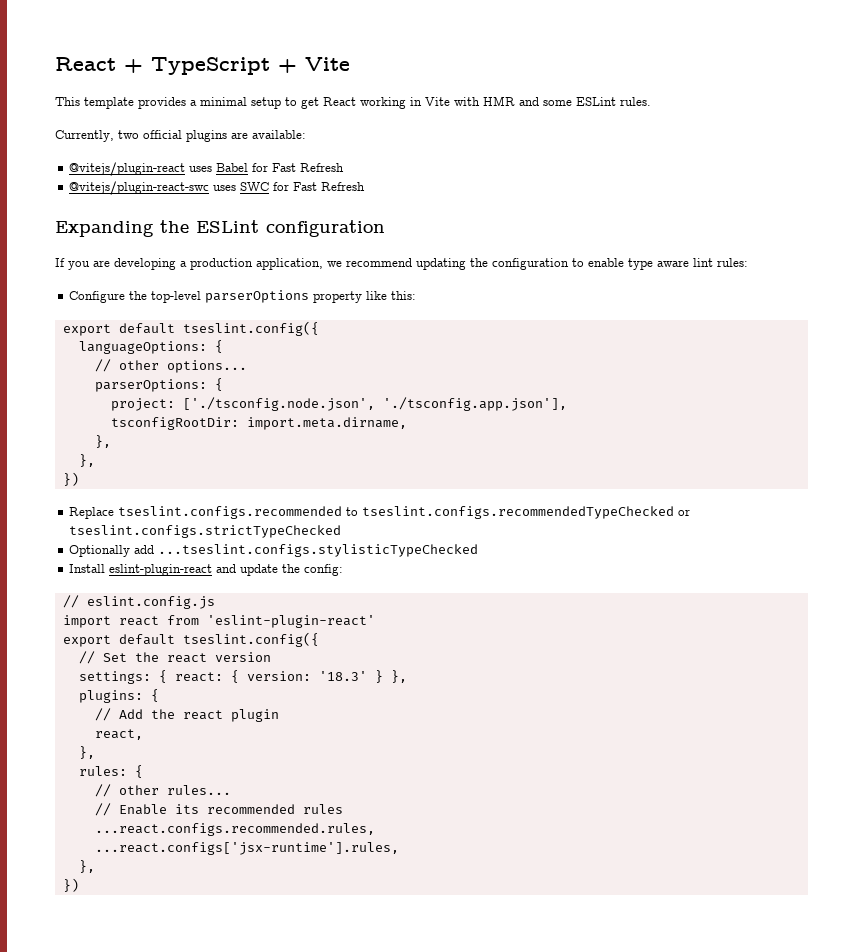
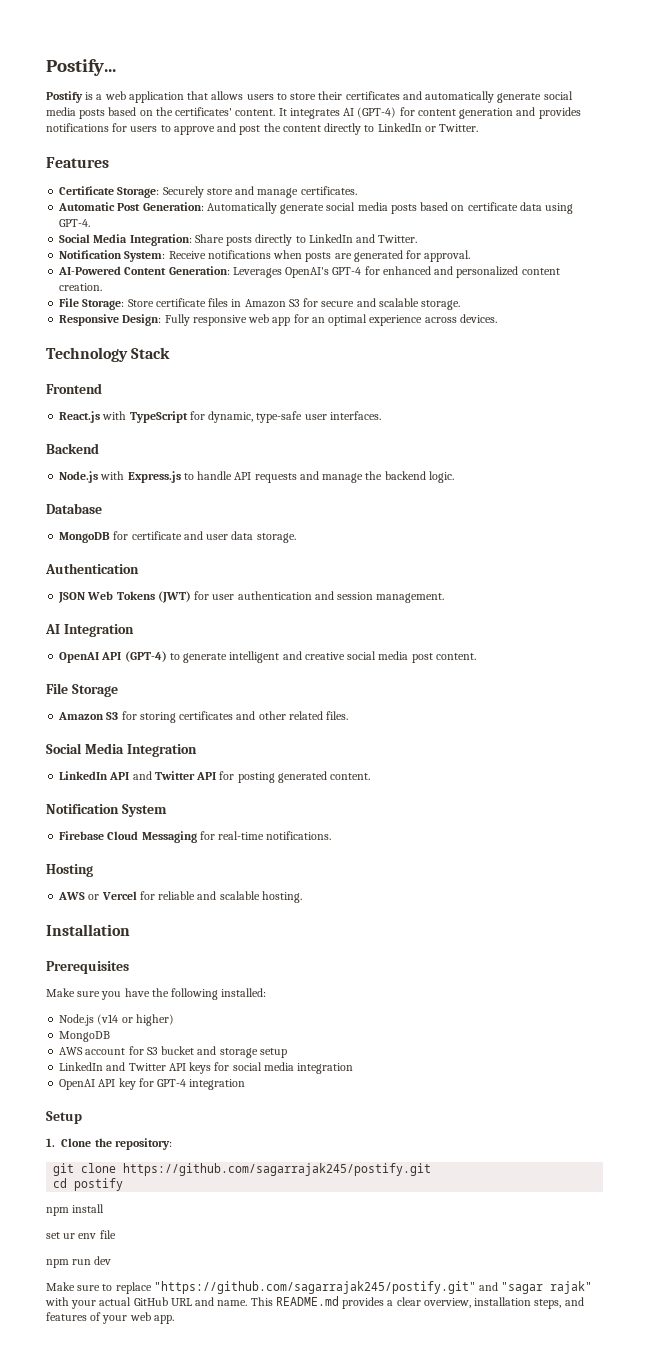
- React + TypeScript + Vite
- This template provides a minimal setup to get React working in Vite with HMR and some ESLint rules.
- Currently, two official plugins are available:
- @vitejs/plugin-react uses Babel for Fast Refresh
- @vitejs/plugin-react-swc uses SWC for Fast Refresh
- Expanding the ESLint configuration
- If you are developing a production application, we recommend updating the configuration to enable type aware lint rules:
- Configure the top-level parserOptions property like this:
- export default tseslint.config({
- languageOptions: {
- // other options...
- parserOptions: {
- project: ['./tsconfig.node.json', './tsconfig.app.json'],
- tsconfigRootDir: import.meta.dirname,
- },
- },
- })
- Replace tseslint.configs.recommended to tseslint.configs.recommendedTypeChecked or tseslint.configs.strictTypeChecked
- Optionally add ...tseslint.configs.stylisticTypeChecked
- Install eslint-plugin-react and update the config:
- // eslint.config.js
- import react from 'eslint-plugin-react'
- export default tseslint.config({
- // Set the react version
- settings: { react: { version: '18.3' } },
- plugins: {
- // Add the react plugin
- react,
- },
- rules: {
- // other rules...
- // Enable its recommended rules
- ...react.configs.recommended.rules,
- ...react.configs['jsx-runtime'].rules,
- },
- })
+ Postify...
+ Postify is a web application that allows users to store their certificates and automatically generate social media posts based on the certificates' content. It integrates AI (GPT-4) for content generation and provides notifications for users to approve and post the content directly to LinkedIn or Twitter.
+ Features
+ Certificate Storage: Securely store and manage certificates.
+ Automatic Post Generation: Automatically generate social media posts based on certificate data using GPT-4.
+ Social Media Integration: Share posts directly to LinkedIn and Twitter.
+ Notification System: Receive notifications when posts are generated for approval.
+ AI-Powered Content Generation: Leverages OpenAI's GPT-4 for enhanced and personalized content creation.
+ File Storage: Store certificate files in Amazon S3 for secure and scalable storage.
+ Responsive Design: Fully responsive web app for an optimal experience across devices.
+ Technology Stack
+ Frontend
+ React.js with TypeScript for dynamic, type-safe user interfaces.
+ Backend
+ Node.js with Express.js to handle API requests and manage the backend logic.
+ Database
+ MongoDB for certificate and user data storage.
+ Authentication
+ JSON Web Tokens (JWT) for user authentication and session management.
+ AI Integration
+ OpenAI API (GPT-4) to generate intelligent and creative social media post content.
+ File Storage
+ Amazon S3 for storing certificates and other related files.
+ Social Media Integration
+ LinkedIn API and Twitter API for posting generated content.
+ Notification System
+ Firebase Cloud Messaging for real-time notifications.
+ Hosting
+ AWS or Vercel for reliable and scalable hosting.
+ Installation
+ Prerequisites
+ Make sure you have the following installed:
+ Node.js (v14 or higher)
+ MongoDB
+ AWS account for S3 bucket and storage setup
+ LinkedIn and Twitter API keys for social media integration
+ OpenAI API key for GPT-4 integration
+ Setup
+ 1. Clone the repository:
+ git clone https://github.com/sagarrajak245/postify.git
+ cd postify
+ npm install
+ set ur env file
+ npm run dev
+ Make sure to replace "https://github.com/sagarrajak245/postify.git" and "sagar rajak" with your actual GitHub URL and name. This README.md provides a clear overview, installation steps, and features of your web app.

